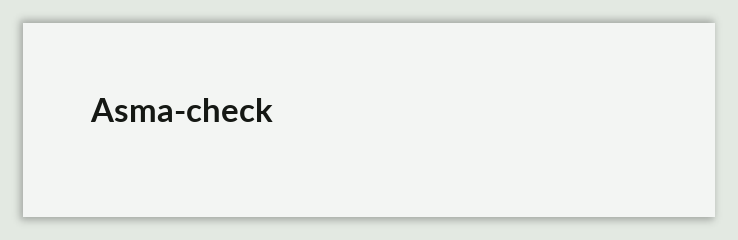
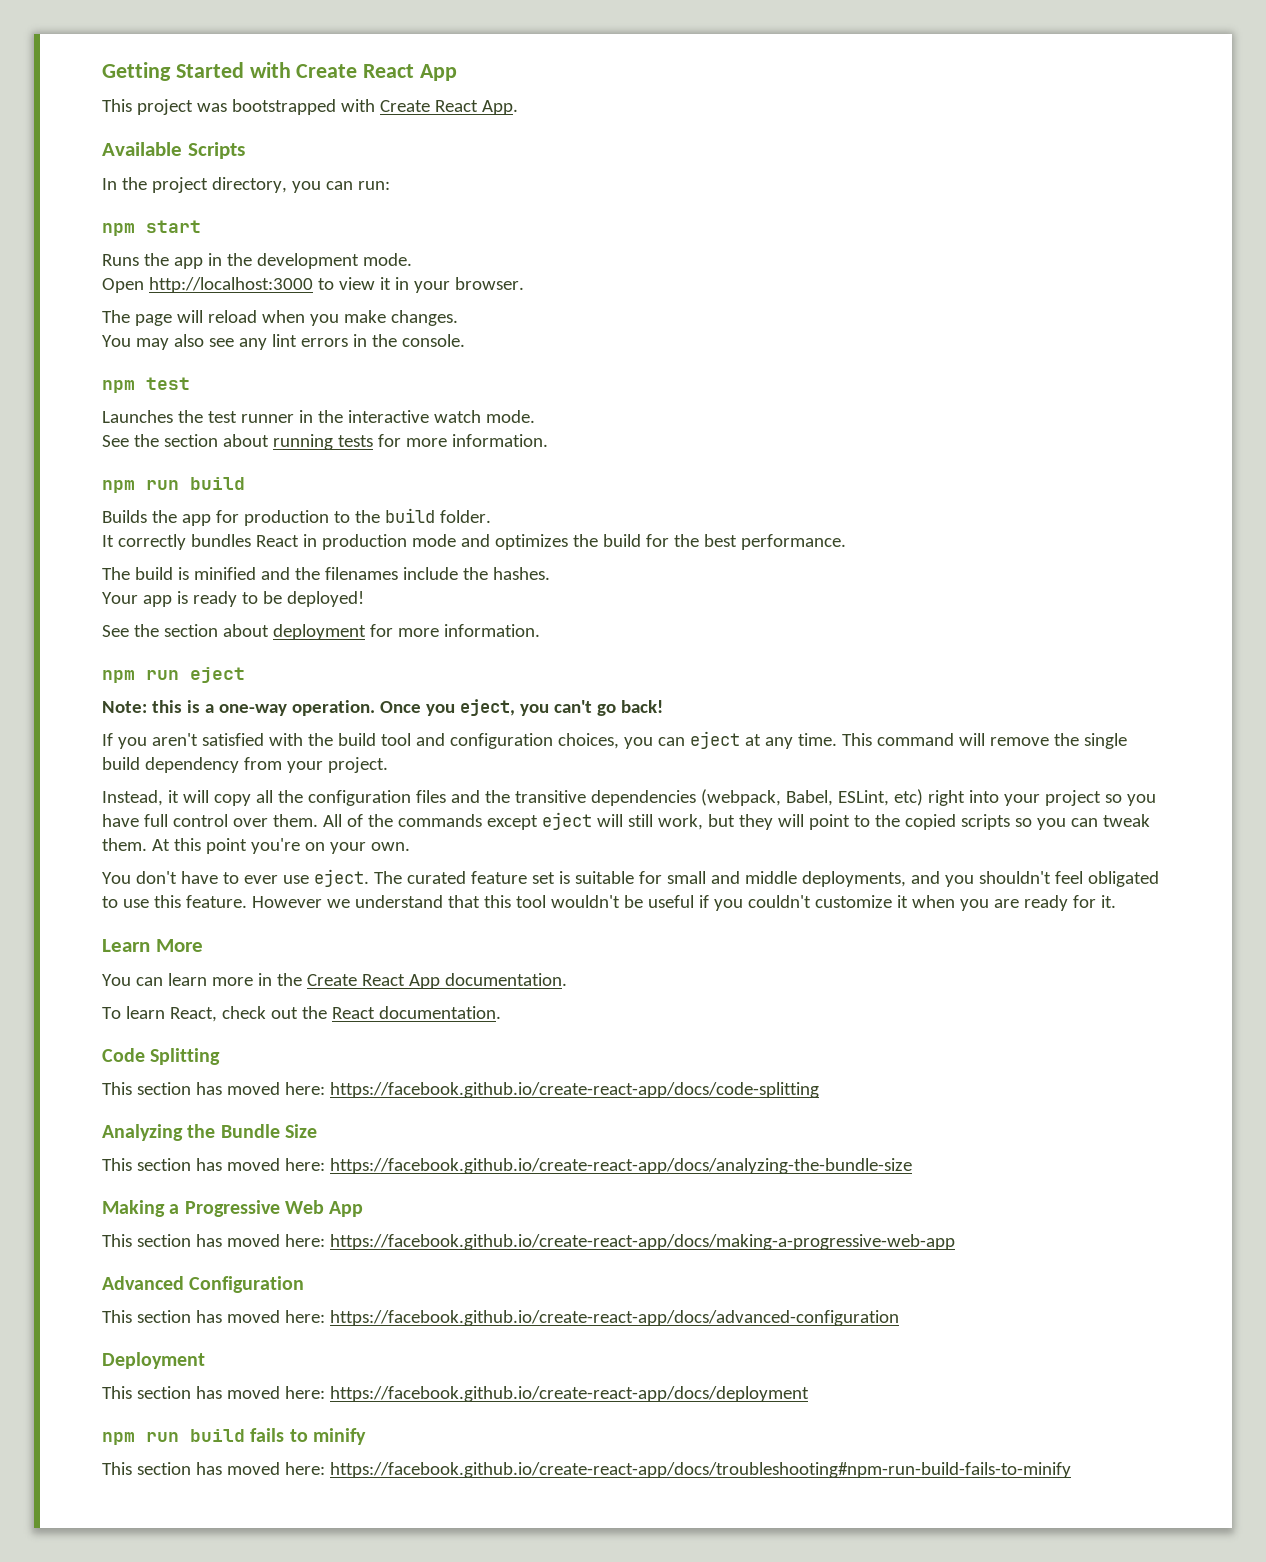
- Asma-check
+ Getting Started with Create React App
+ This project was bootstrapped with Create React App.
+ Available Scripts
+ In the project directory, you can run:
+ npm start
+ Runs the app in the development mode.
+ Open http://localhost:3000 to view it in your browser.
+ The page will reload when you make changes.
+ You may also see any lint errors in the console.
+ npm test
+ Launches the test runner in the interactive watch mode.
+ See the section about running tests for more information.
+ npm run build
+ Builds the app for production to the build folder.
+ It correctly bundles React in production mode and optimizes the build for the best performance.
+ The build is minified and the filenames include the hashes.
+ Your app is ready to be deployed!
+ See the section about deployment for more information.
+ npm run eject
+ Note: this is a one-way operation. Once you eject, you can't go back!
+ If you aren't satisfied with the build tool and configuration choices, you can eject at any time. This command will remove the single build dependency from your project.
+ Instead, it will copy all the configuration files and the transitive dependencies (webpack, Babel, ESLint, etc) right into your project so you have full control over them. All of the commands except eject will still work, but they will point to the copied scripts so you can tweak them. At this point you're on your own.
+ You don't have to ever use eject. The curated feature set is suitable for small and middle deployments, and you shouldn't feel obligated to use this feature. However we understand that this tool wouldn't be useful if you couldn't customize it when you are ready for it.
+ Learn More
+ You can learn more in the Create React App documentation.
+ To learn React, check out the React documentation.
+ Code Splitting
+ This section has moved here: https://facebook.github.io/create-react-app/docs/code-splitting
+ Analyzing the Bundle Size
+ This section has moved here: https://facebook.github.io/create-react-app/docs/analyzing-the-bundle-size
+ Making a Progressive Web App
+ This section has moved here: https://facebook.github.io/create-react-app/docs/making-a-progressive-web-app
+ Advanced Configuration
+ This section has moved here: https://facebook.github.io/create-react-app/docs/advanced-configuration
+ Deployment
+ This section has moved here: https://facebook.github.io/create-react-app/docs/deployment
+ npm run build fails to minify
+ This section has moved here: https://facebook.github.io/create-react-app/docs/troubleshooting#npm-run-build-fails-to-minify

